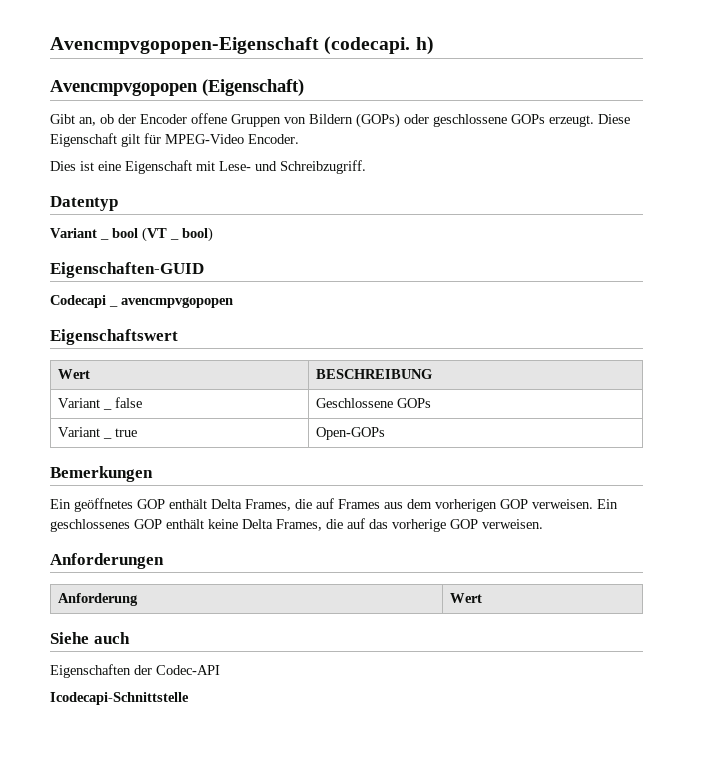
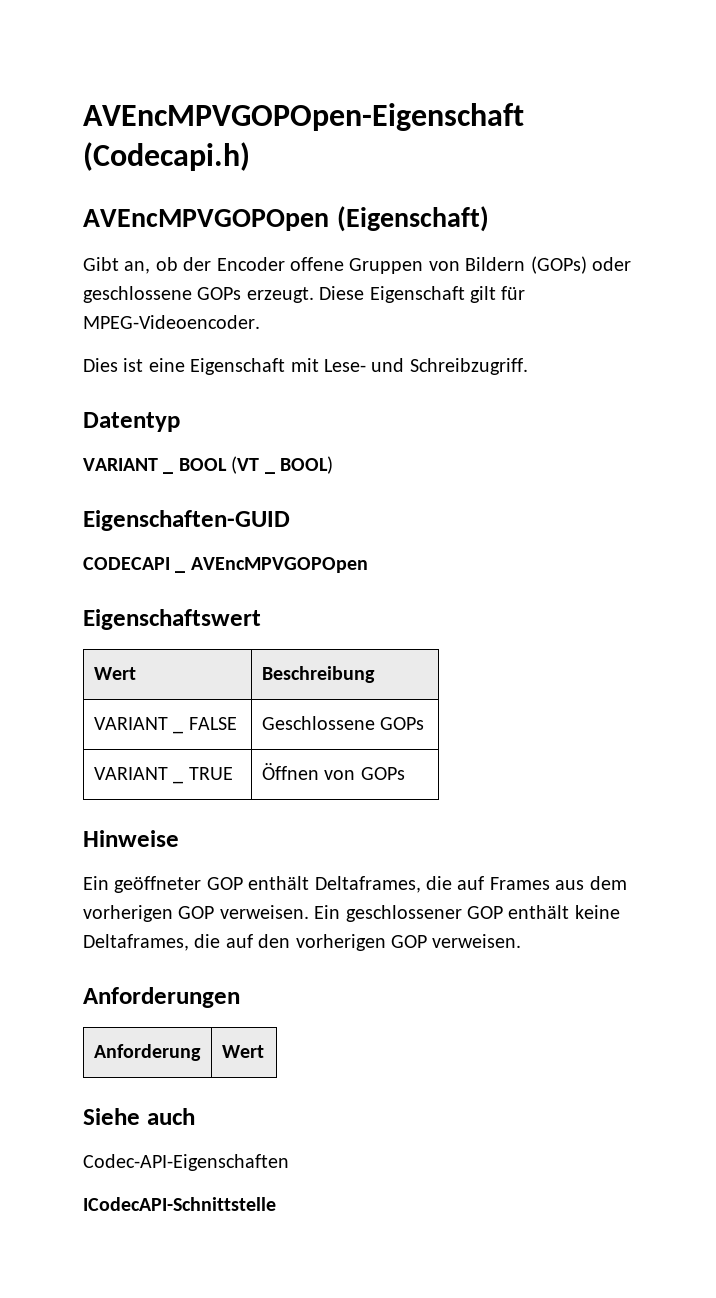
- Avencmpvgopopen-Eigenschaft (codecapi. h)
- Avencmpvgopopen (Eigenschaft)
+ AVEncMPVGOPOpen-Eigenschaft (Codecapi.h)
+ AVEncMPVGOPOpen (Eigenschaft)
- Diese Eigenschaft gilt für MPEG-Video Encoder.
+ Diese Eigenschaft gilt für MPEG-Videoencoder.
- Variant _ bool (VT _ bool)
+ VARIANT _ BOOL (VT _ BOOL)
- Codecapi _ avencmpvgopopen
+ CODECAPI _ AVEncMPVGOPOpen
- Wert | BESCHREIBUNG
- Variant _ false | Geschlossene GOPs
- Variant _ true | Open-GOPs
- Bemerkungen
- Ein geöffnetes GOP enthält Delta Frames, die auf Frames aus dem vorherigen GOP verweisen.
+ Wert | Beschreibung
+ VARIANT _ FALSE | Geschlossene GOPs
+ VARIANT _ TRUE | Öffnen von GOPs
+ Hinweise
+ Ein geöffneter GOP enthält Deltaframes, die auf Frames aus dem vorherigen GOP verweisen.
- Ein geschlossenes GOP enthält keine Delta Frames, die auf das vorherige GOP verweisen.
+ Ein geschlossener GOP enthält keine Deltaframes, die auf den vorherigen GOP verweisen.
- Eigenschaften der Codec-API
- Icodecapi-Schnittstelle
+ Codec-API-Eigenschaften
+ ICodecAPI-Schnittstelle

